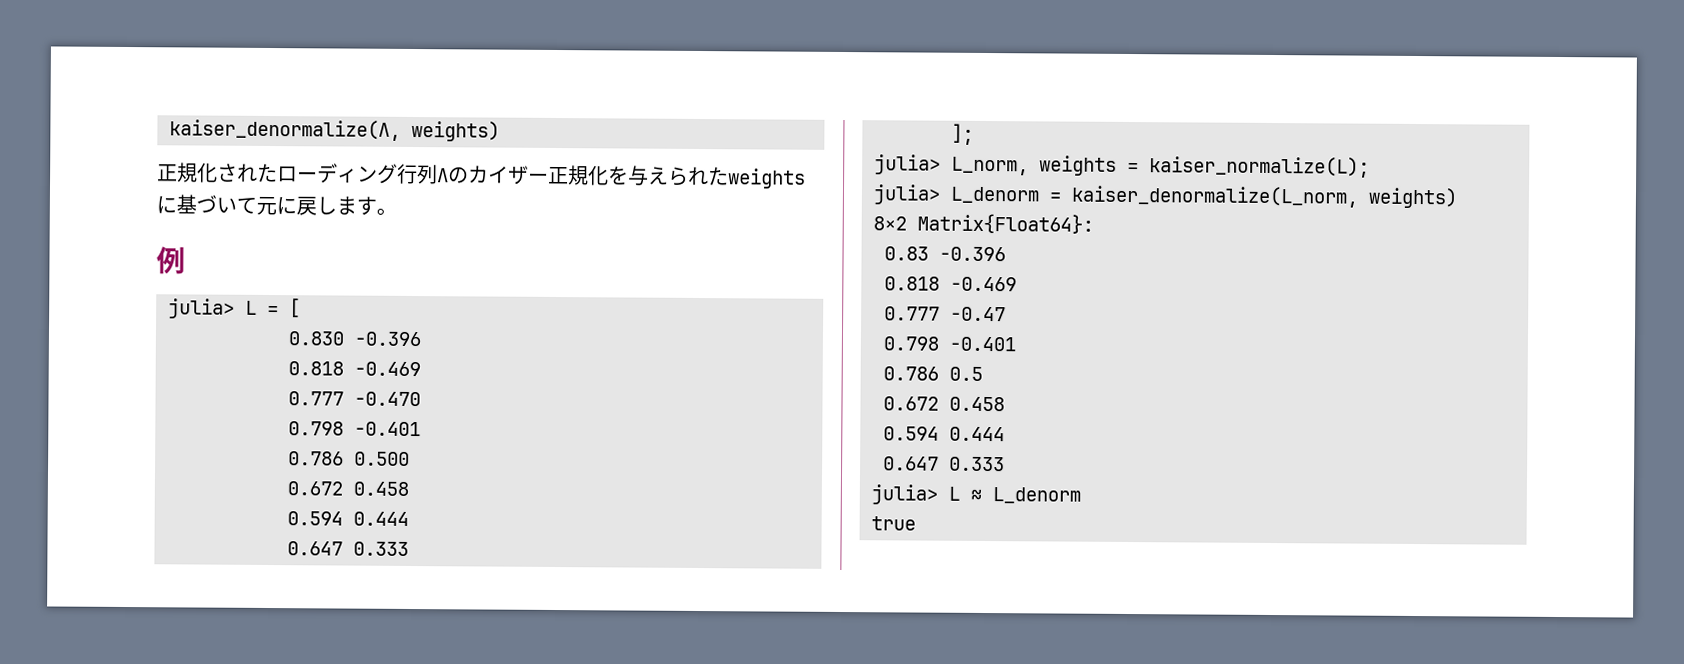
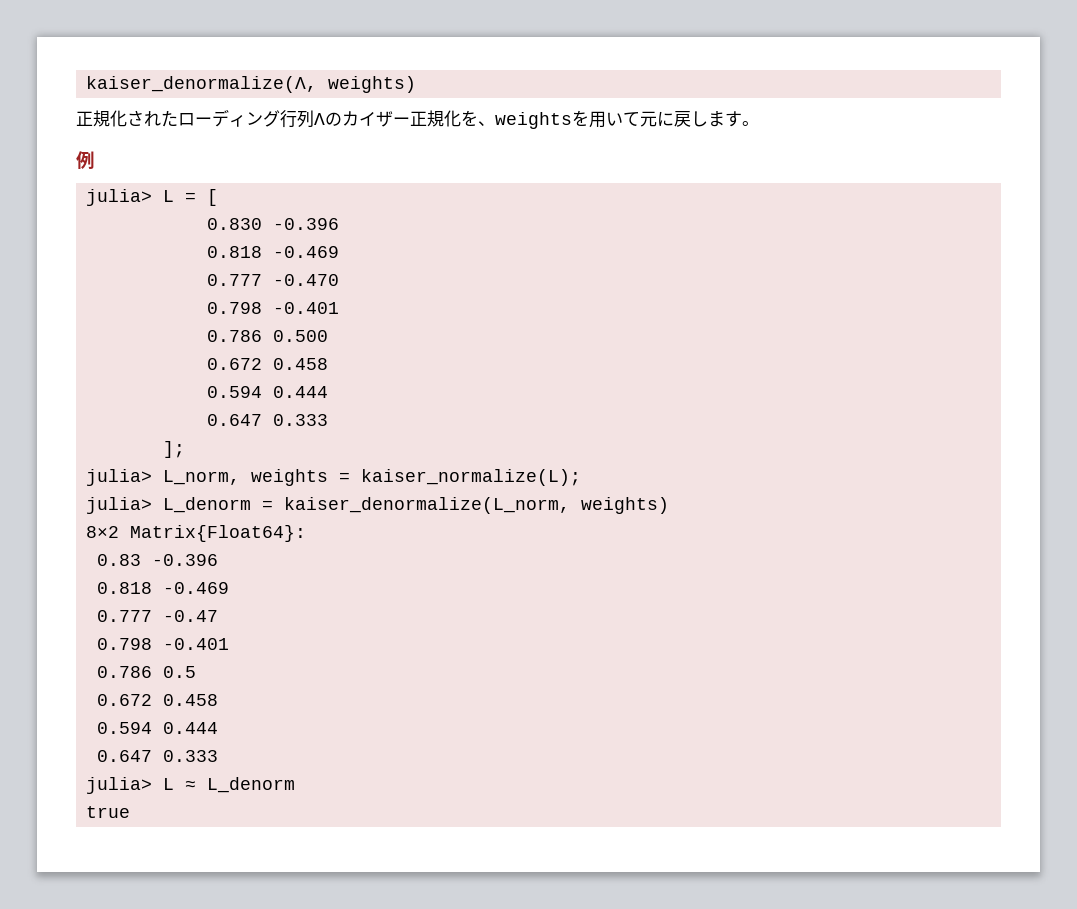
- 正規化されたローディング行列Λのカイザー正規化を与えられたweightsに基づいて元に戻します。
+ 正規化されたローディング行列Λのカイザー正規化を、weightsを用いて元に戻します。

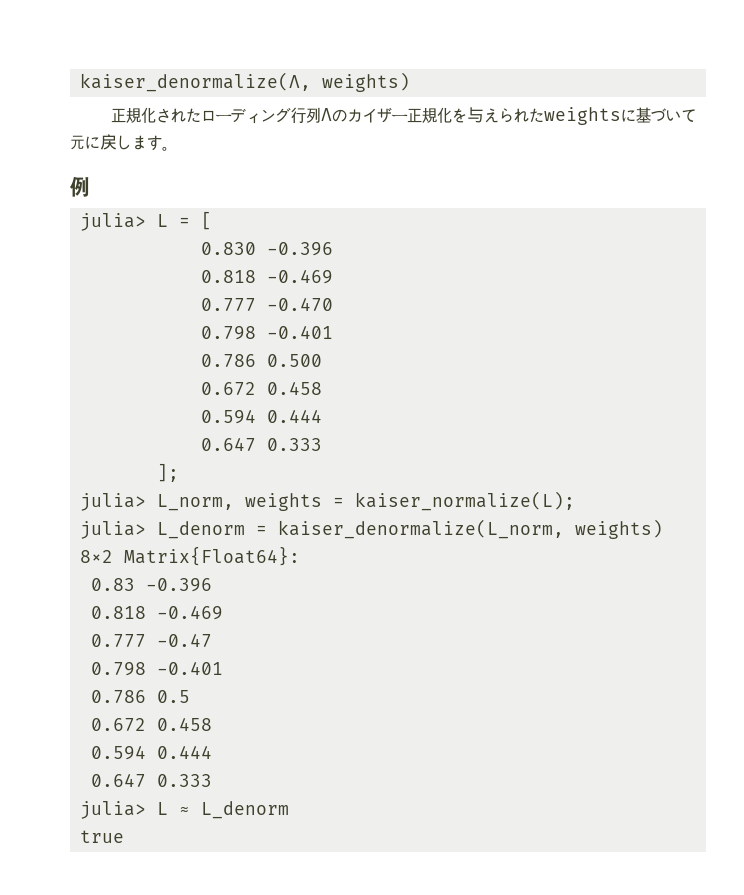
- 正規化されたローディング行列Λのカイザー正規化を、weightsを用いて元に戻します。
+ 正規化されたローディング行列Λのカイザー正規化を与えられたweightsに基づいて元に戻します。

